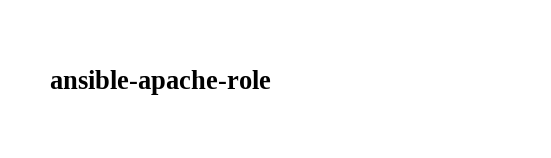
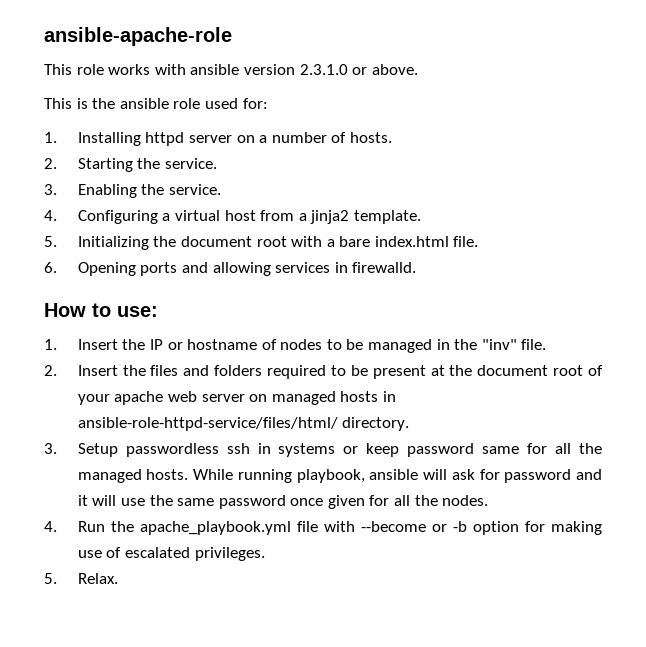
+ This role works with ansible version 2.3.1.0 or above.
+ This is the ansible role used for:
+ 1. Installing httpd server on a number of hosts.
+ 2. Starting the service.
+ 3. Enabling the service.
+ 4. Configuring a virtual host from a jinja2 template.
+ 5. Initializing the document root with a bare index.html file.
+ 6. Opening ports and allowing services in firewalld.
+ How to use:
+ 1. Insert the IP or hostname of nodes to be managed in the "inv" file.
+ 2. Insert the files and folders required to be present at the document root of your apache web server on managed hosts in ansible-role-httpd-service/files/html/ directory.
+ 3. Setup passwordless ssh in systems or keep password same for all the managed hosts. While running playbook, ansible will ask for password and it will use the same password once given for all the nodes.
+ 4. Run the apache_playbook.yml file with --become or -b option for making use of escalated privileges.
+ 5. Relax.

